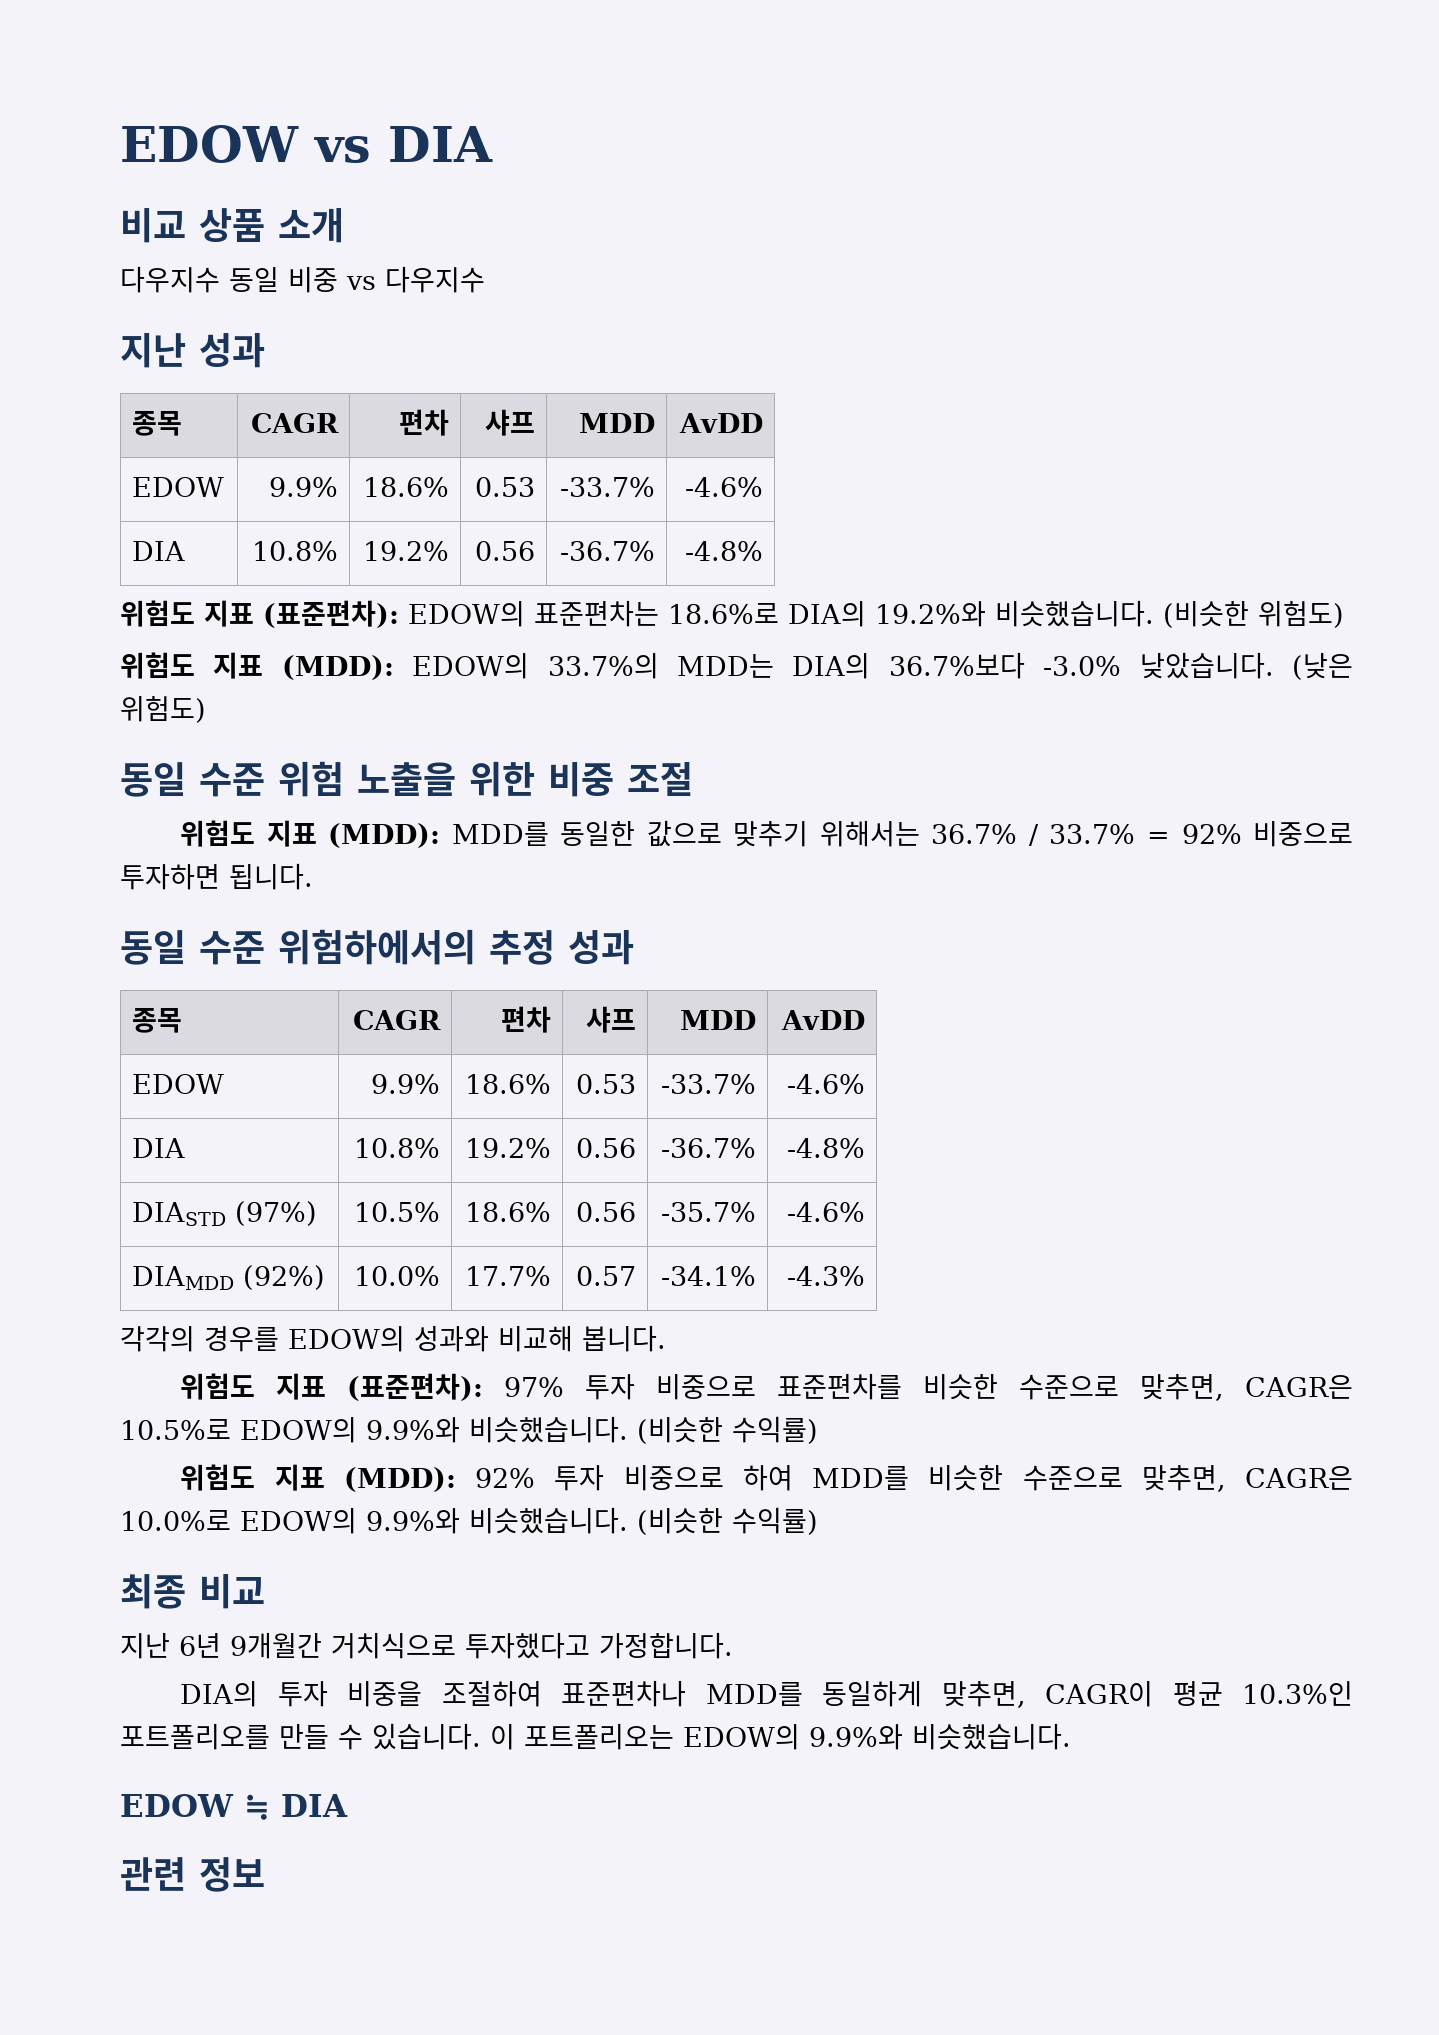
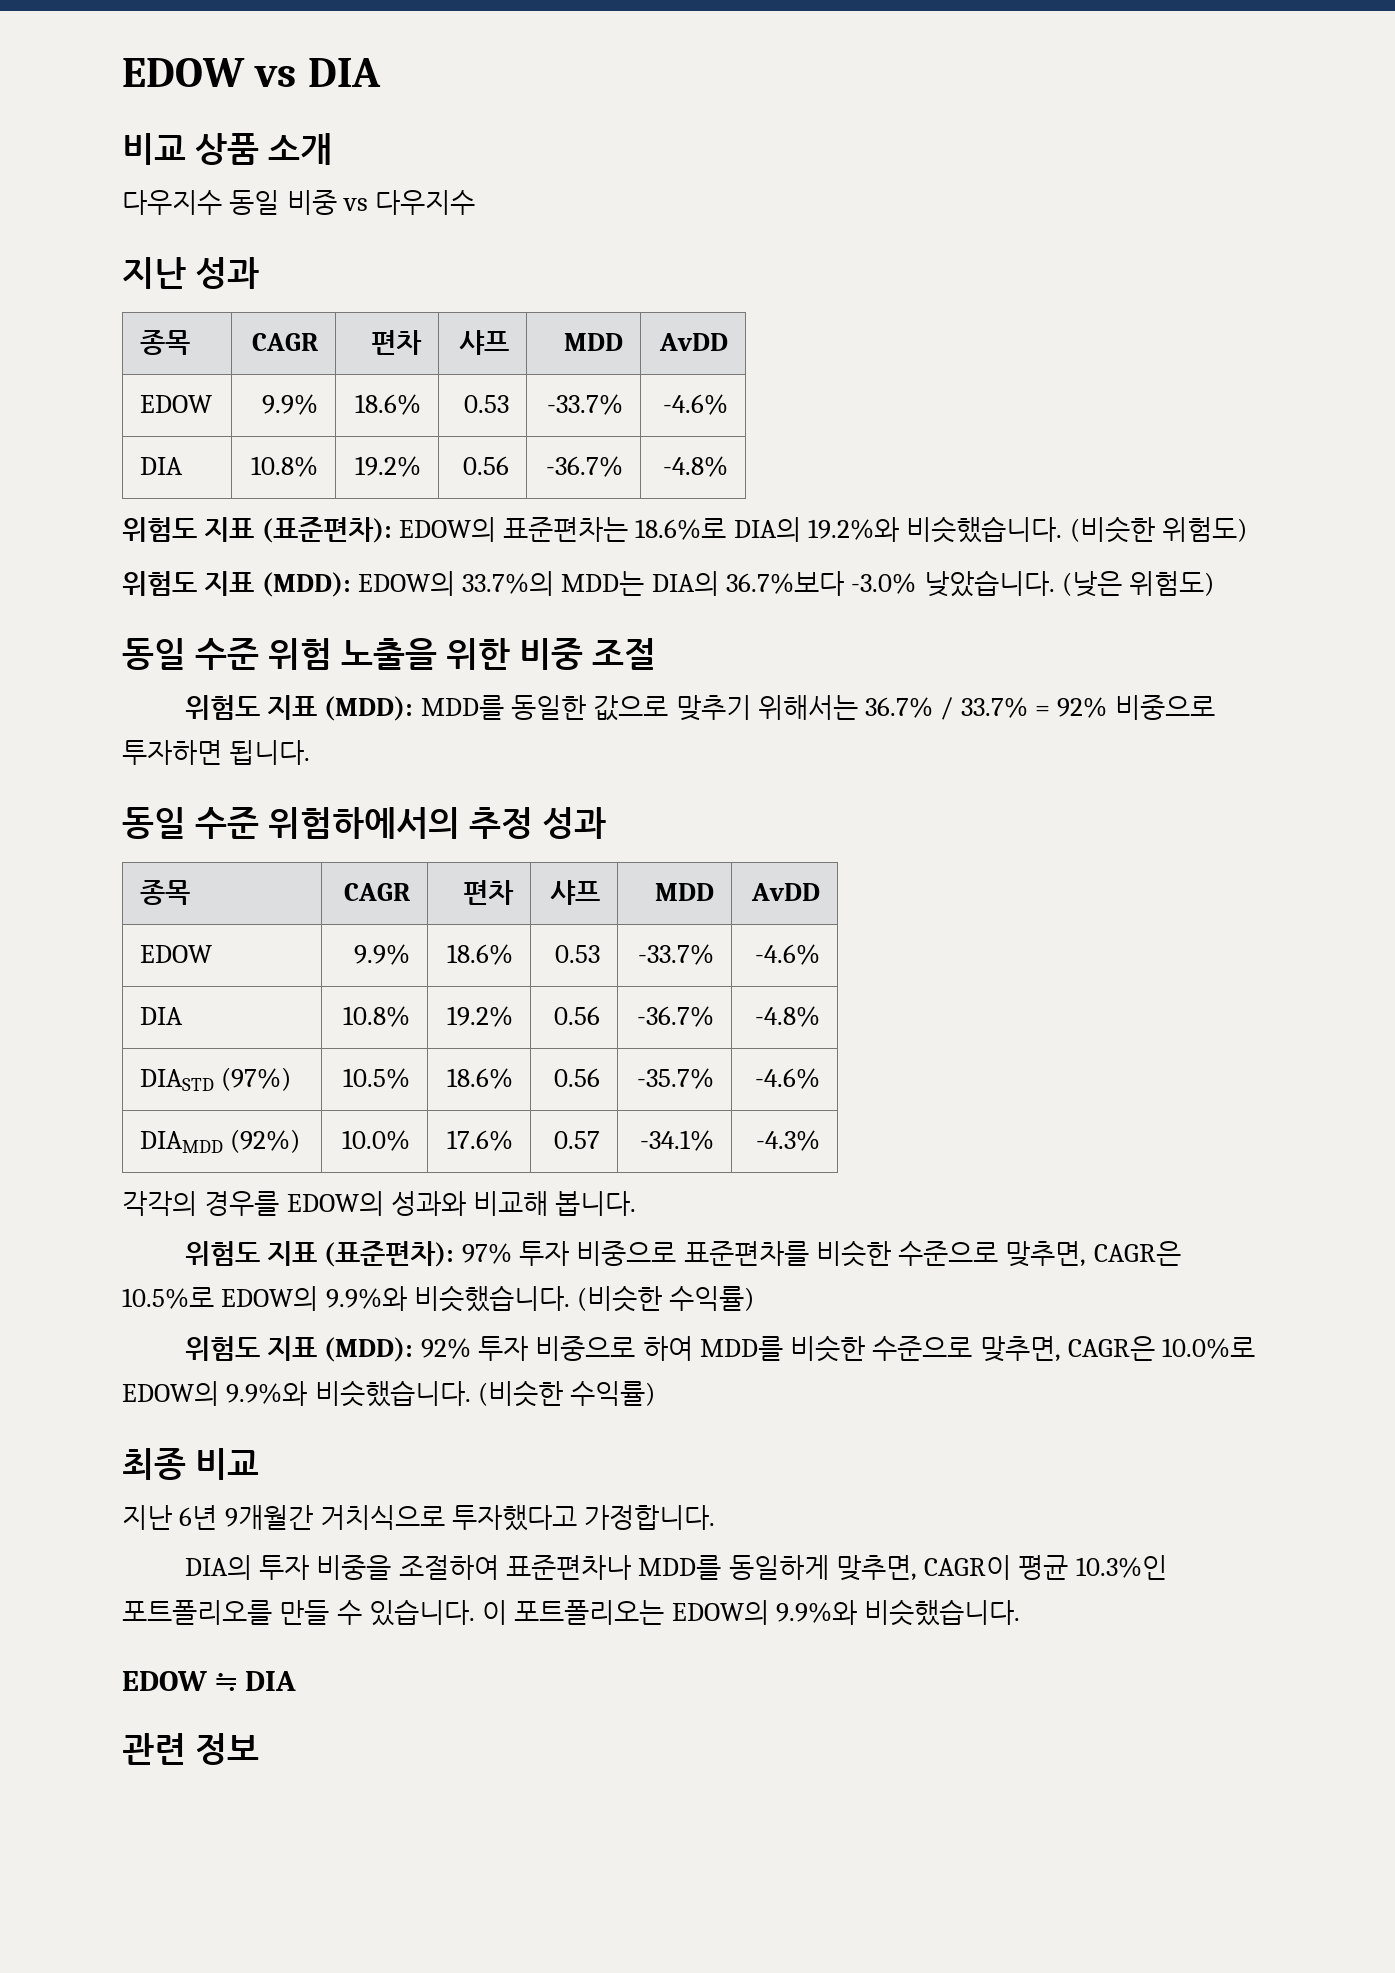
- DIAMDD (92%) | 10.0% | 17.7% | 0.57 | -34.1% | -4.3%
+ DIAMDD (92%) | 10.0% | 17.6% | 0.57 | -34.1% | -4.3%

